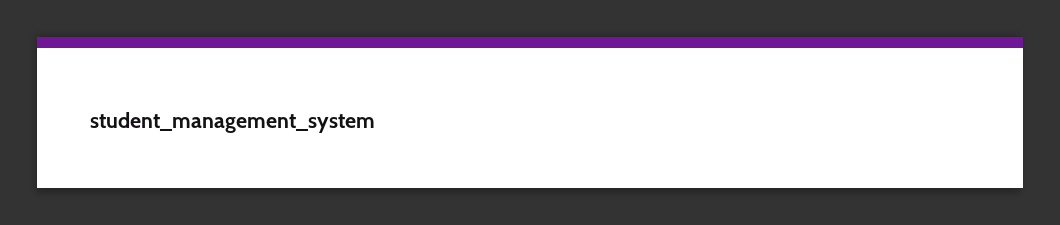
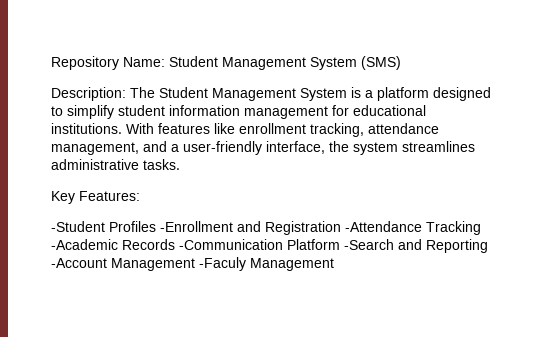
- student_management_system
+ Repository Name: Student Management System (SMS)
+ Description: The Student Management System is a platform designed to simplify student information management for educational institutions. With features like enrollment tracking, attendance management, and a user-friendly interface, the system streamlines administrative tasks.
+ Key Features:
+ -Student Profiles -Enrollment and Registration -Attendance Tracking -Academic Records -Communication Platform -Search and Reporting -Account Management -Faculy Management

